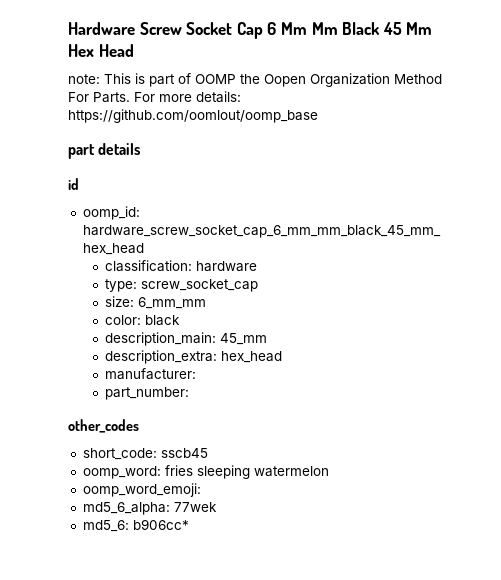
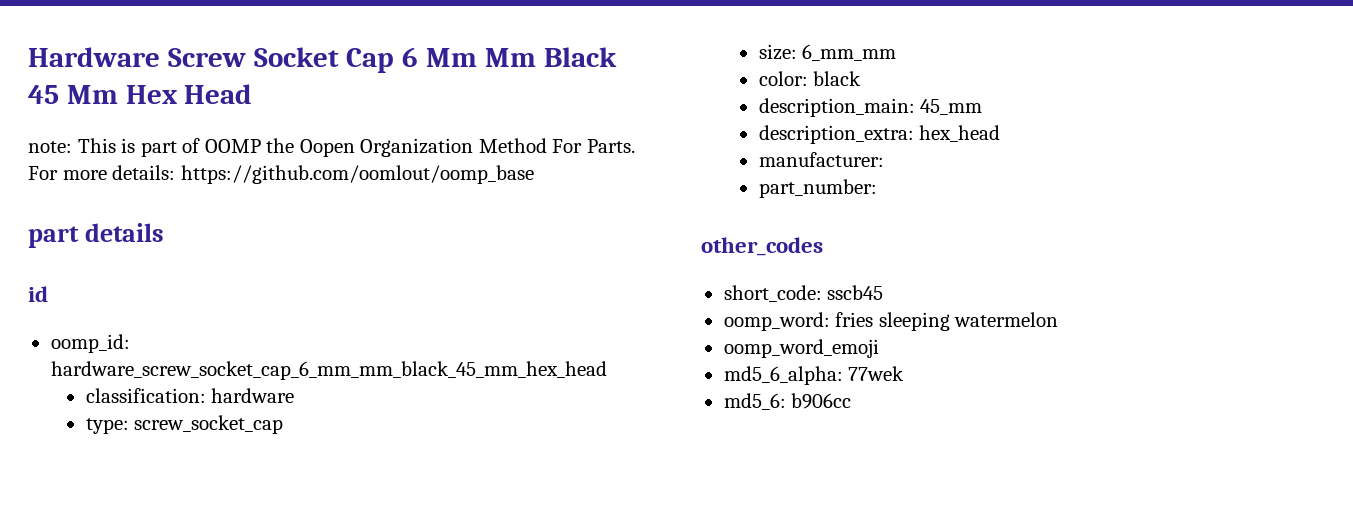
- oomp_word_emoji:
+ oomp_word_emoji
- md5_6: b906cc*
+ md5_6: b906cc

